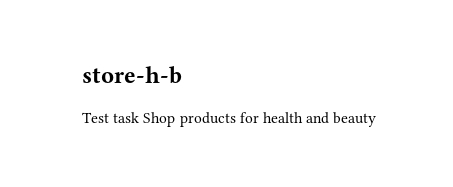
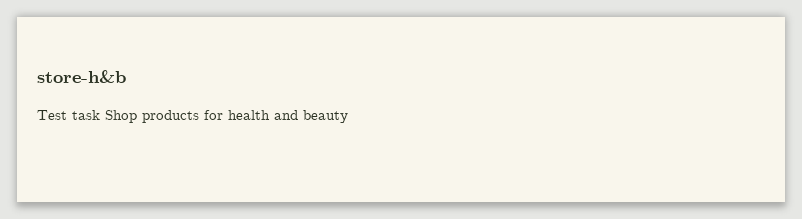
- store-h-b
+ store-h&b

